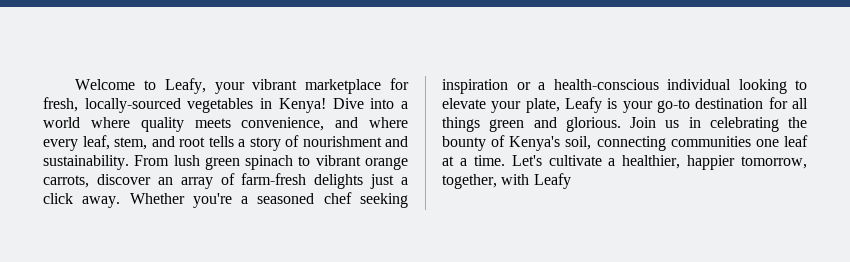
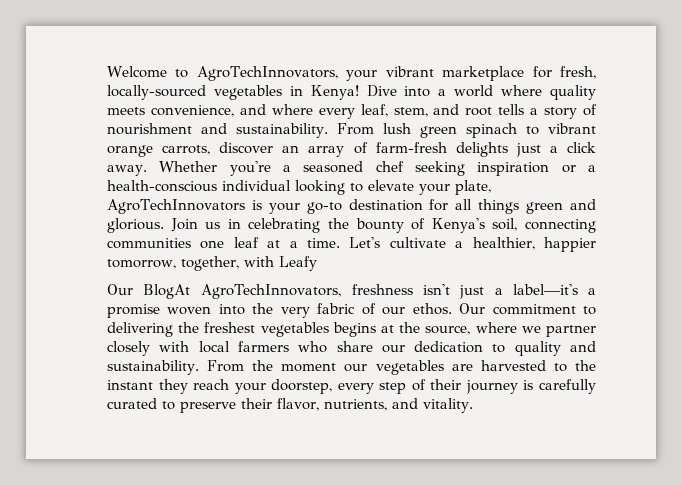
- Welcome to Leafy, your vibrant marketplace for fresh, locally-sourced vegetables in Kenya!
+ Welcome to AgroTechInnovators, your vibrant marketplace for fresh, locally-sourced vegetables in Kenya!
- Whether you're a seasoned chef seeking inspiration or a health-conscious individual looking to elevate your plate, Leafy is your go-to destination for all things green and glorious.
+ Whether you're a seasoned chef seeking inspiration or a health-conscious individual looking to elevate your plate, AgroTechInnovators is your go-to destination for all things green and glorious.
+ Our BlogAt AgroTechInnovators, freshness isn't just a label—it's a promise woven into the very fabric of our ethos. Our commitment to delivering the freshest vegetables begins at the source, where we partner closely with local farmers who share our dedication to quality and sustainability. From the moment our vegetables are harvested to the instant they reach your doorstep, every step of their journey is carefully curated to preserve their flavor, nutrients, and vitality.

